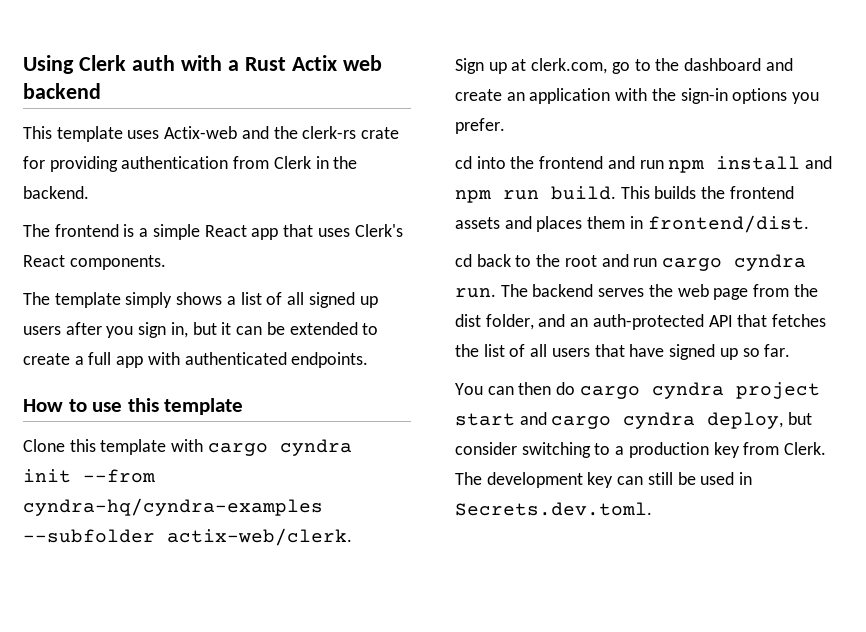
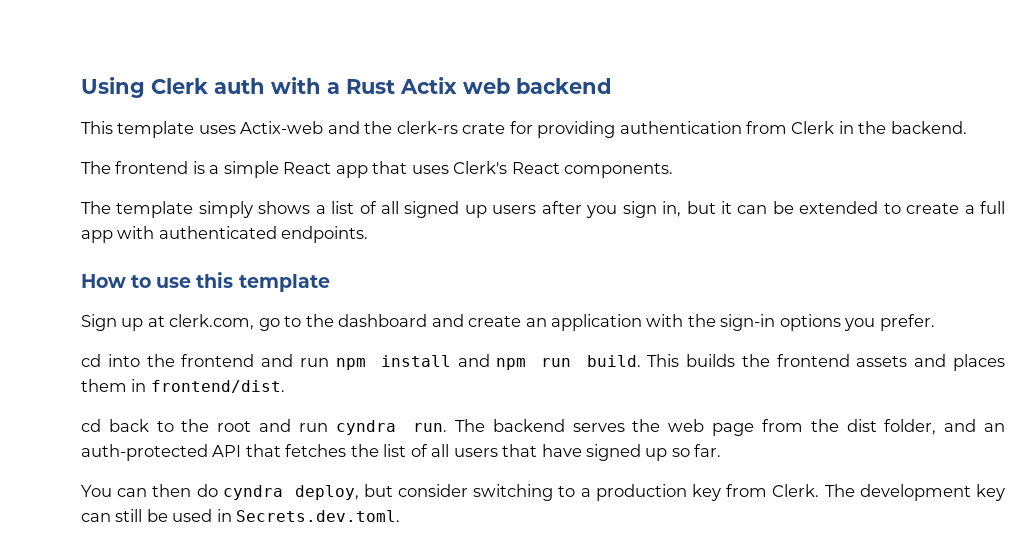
- Clone this template with cargo cyndra init --from cyndra-hq/cyndra-examples --subfolder actix-web/clerk.
- cd back to the root and run cargo cyndra run.
+ cd back to the root and run cyndra run.
- You can then do cargo cyndra project start and cargo cyndra deploy, but consider switching to a production key from Clerk.
+ You can then do cyndra deploy, but consider switching to a production key from Clerk.

